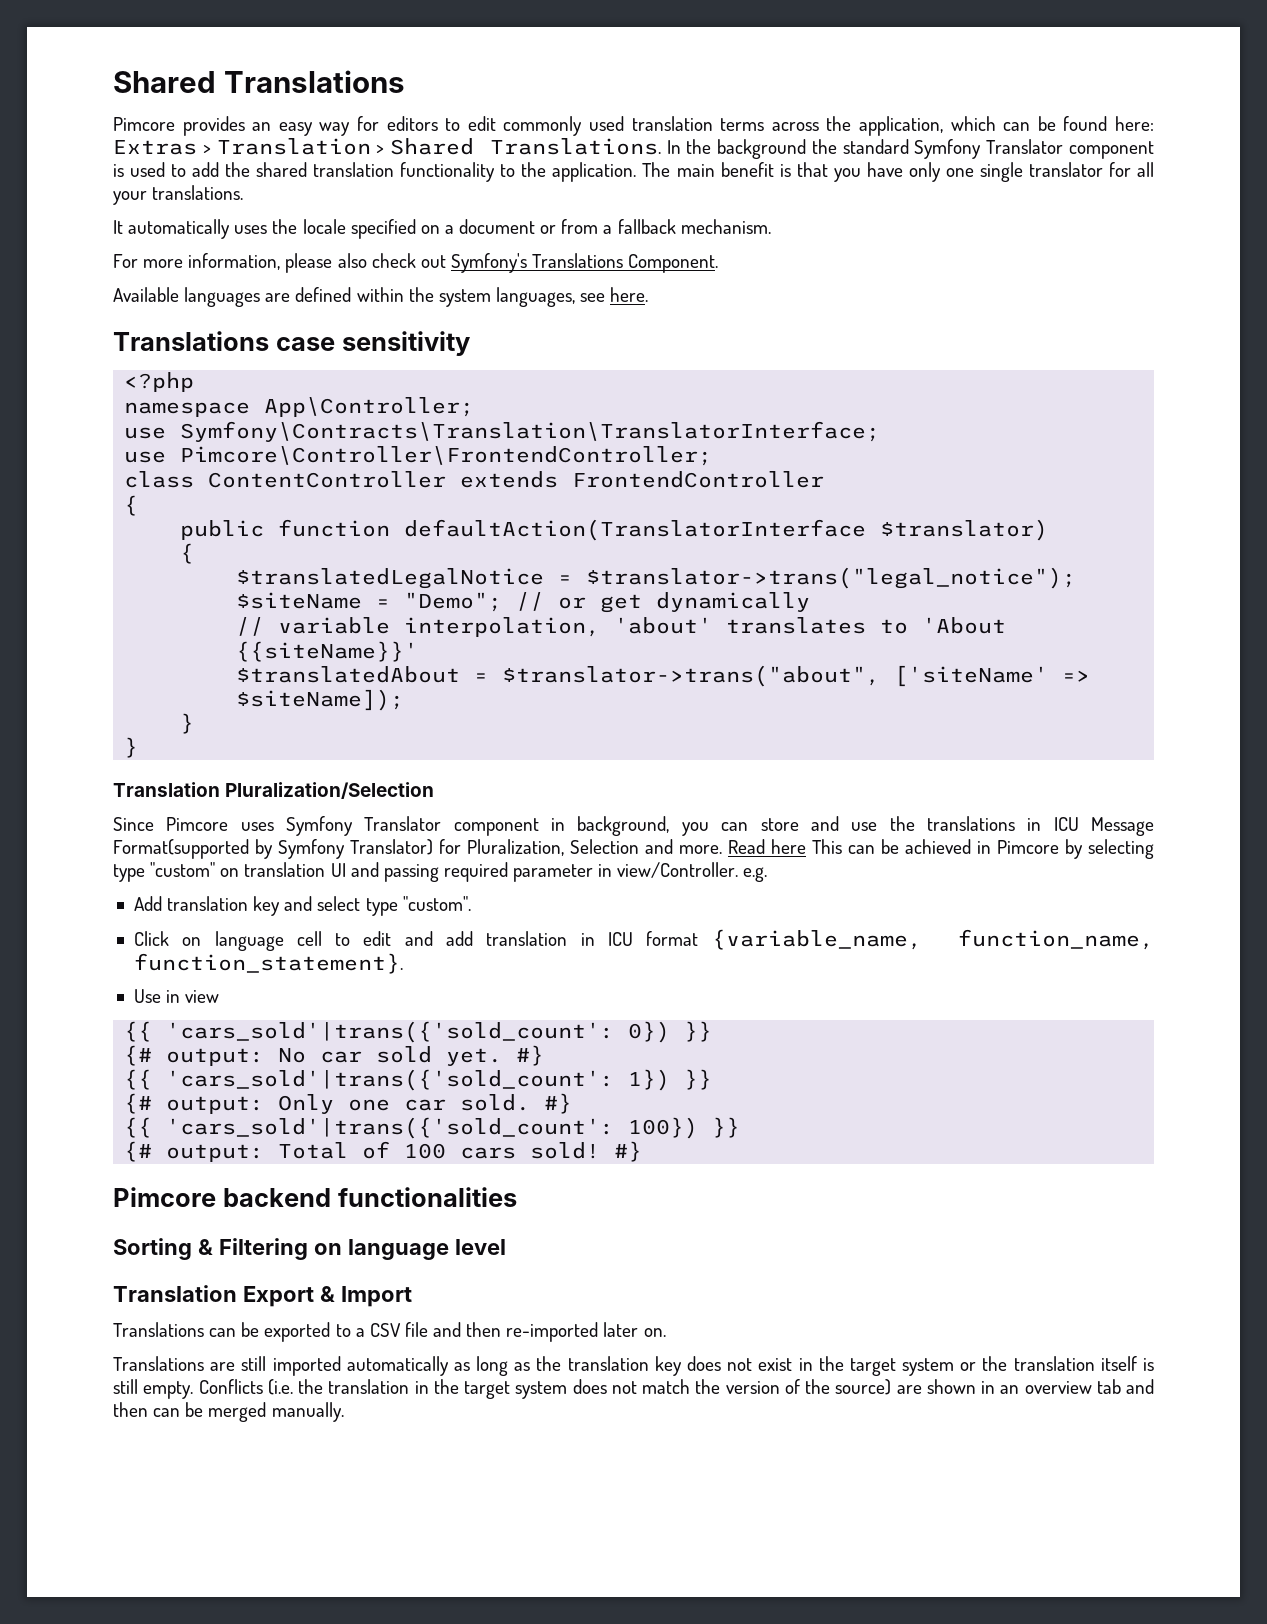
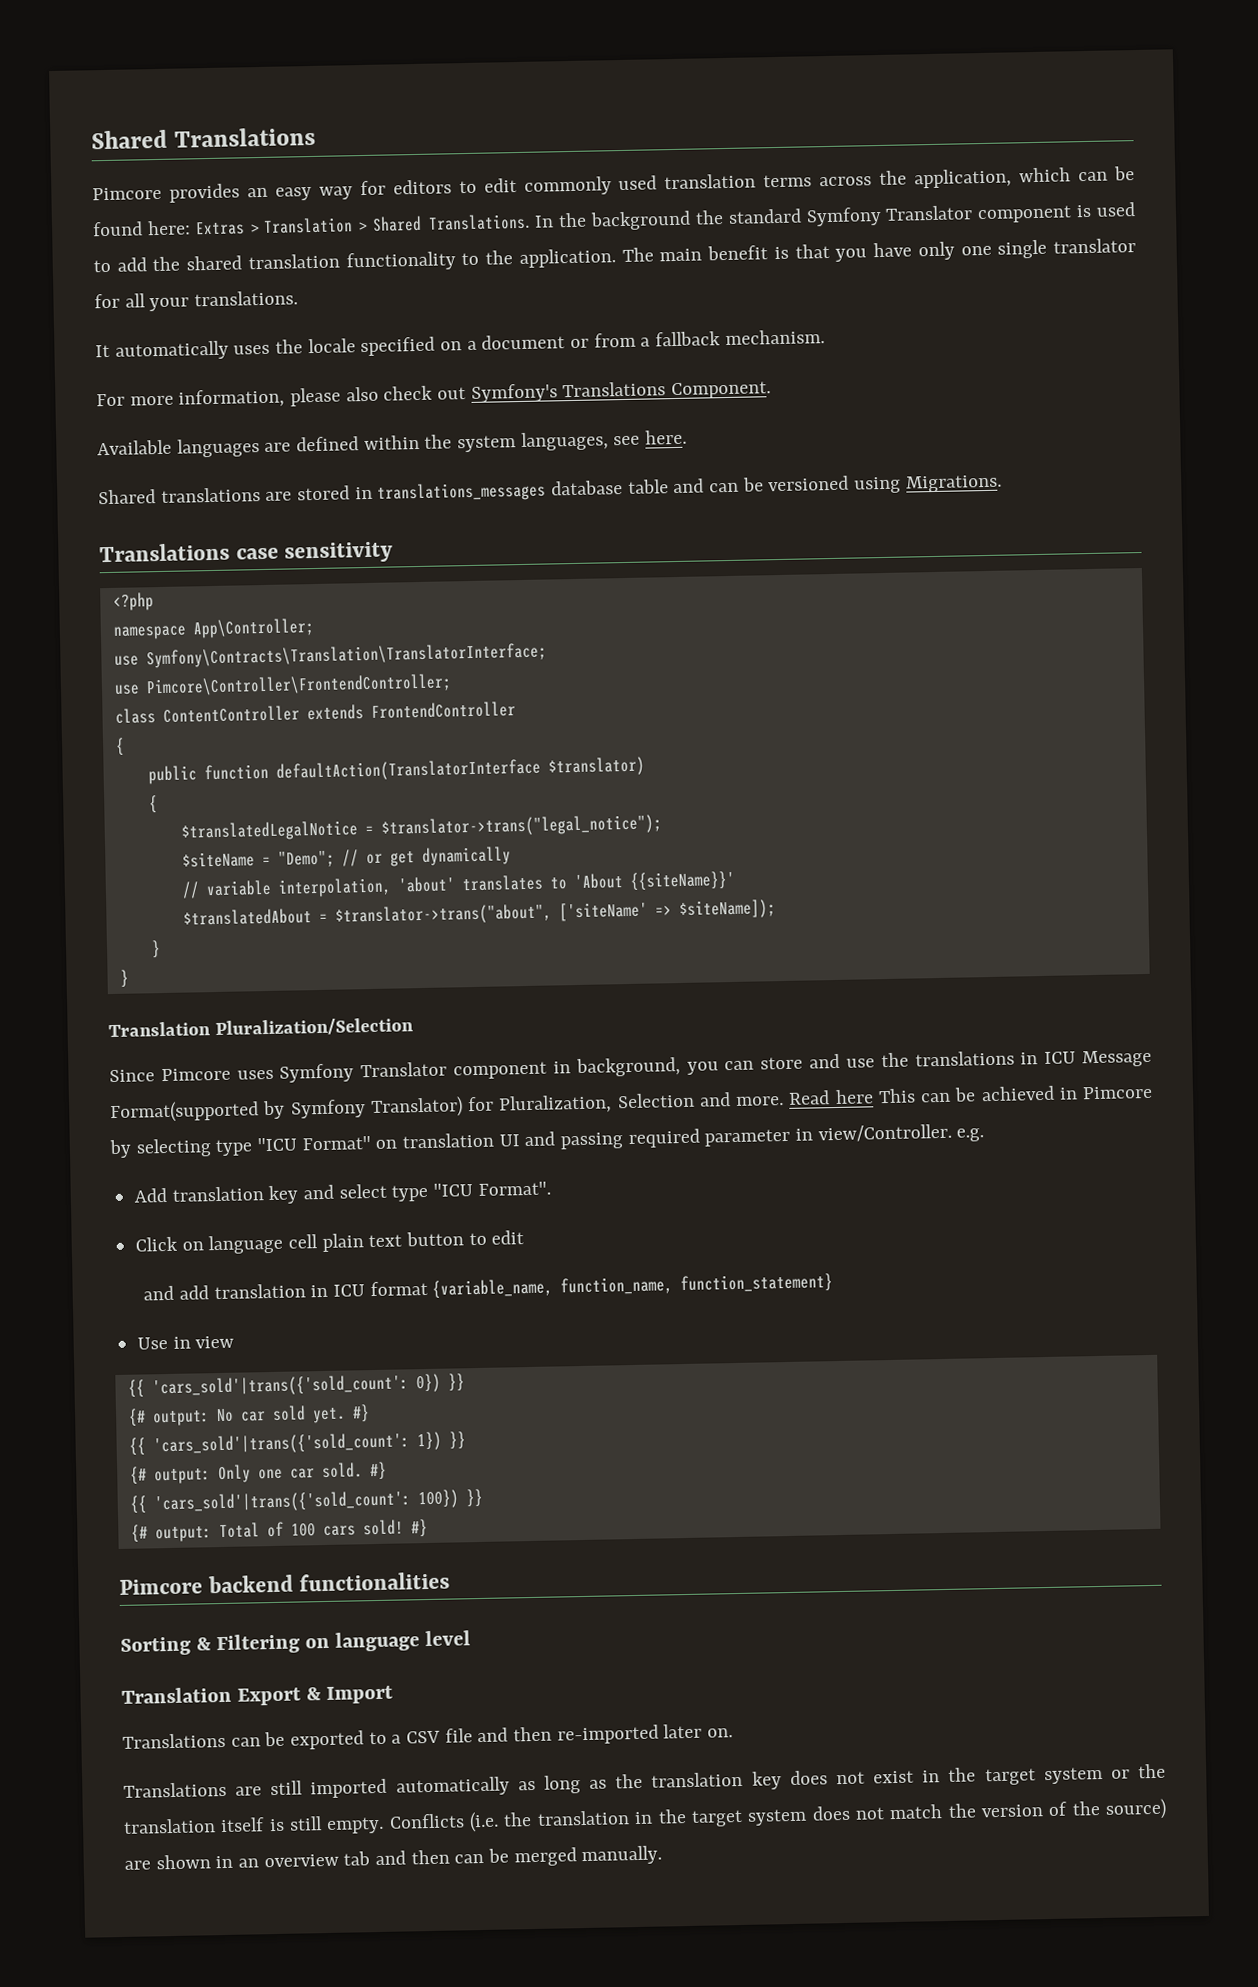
+ Shared translations are stored in translations_messages database table and can be versioned using Migrations.
- Read here This can be achieved in Pimcore by selecting type "custom" on translation UI and passing required parameter in view/Controller. e.g.
+ Read here This can be achieved in Pimcore by selecting type "ICU Format" on translation UI and passing required parameter in view/Controller. e.g.
- Add translation key and select type "custom".
+ Add translation key and select type "ICU Format".
- Click on language cell to edit and add translation in ICU format {variable_name, function_name, function_statement}.
+ Click on language cell plain text button to edit
+ and add translation in ICU format {variable_name, function_name, function_statement}

